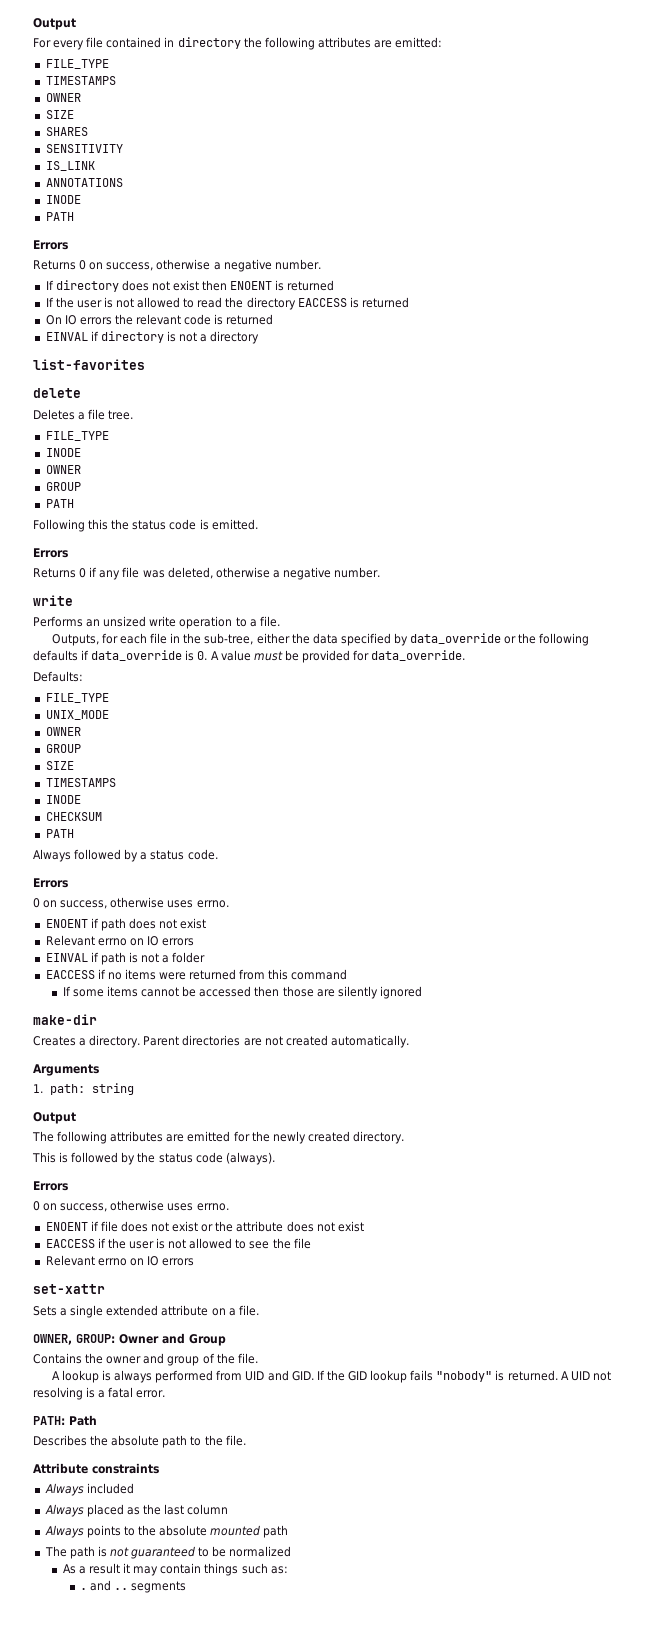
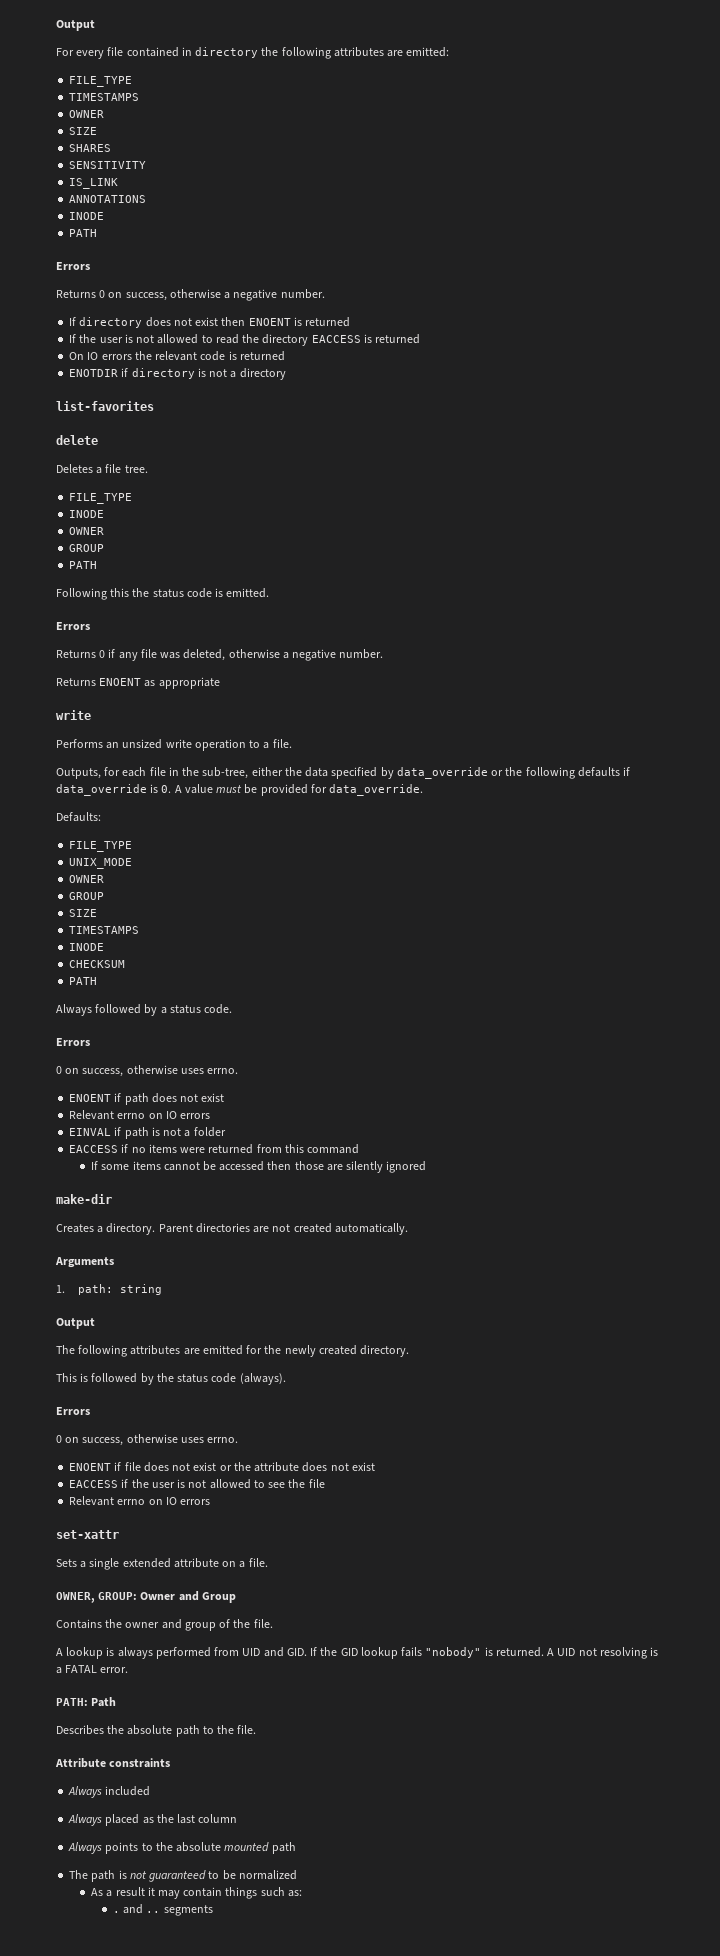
- EINVAL if directory is not a directory
+ ENOTDIR if directory is not a directory
+ Returns ENOENT as appropriate
- A UID not resolving is a fatal error.
+ A UID not resolving is a FATAL error.

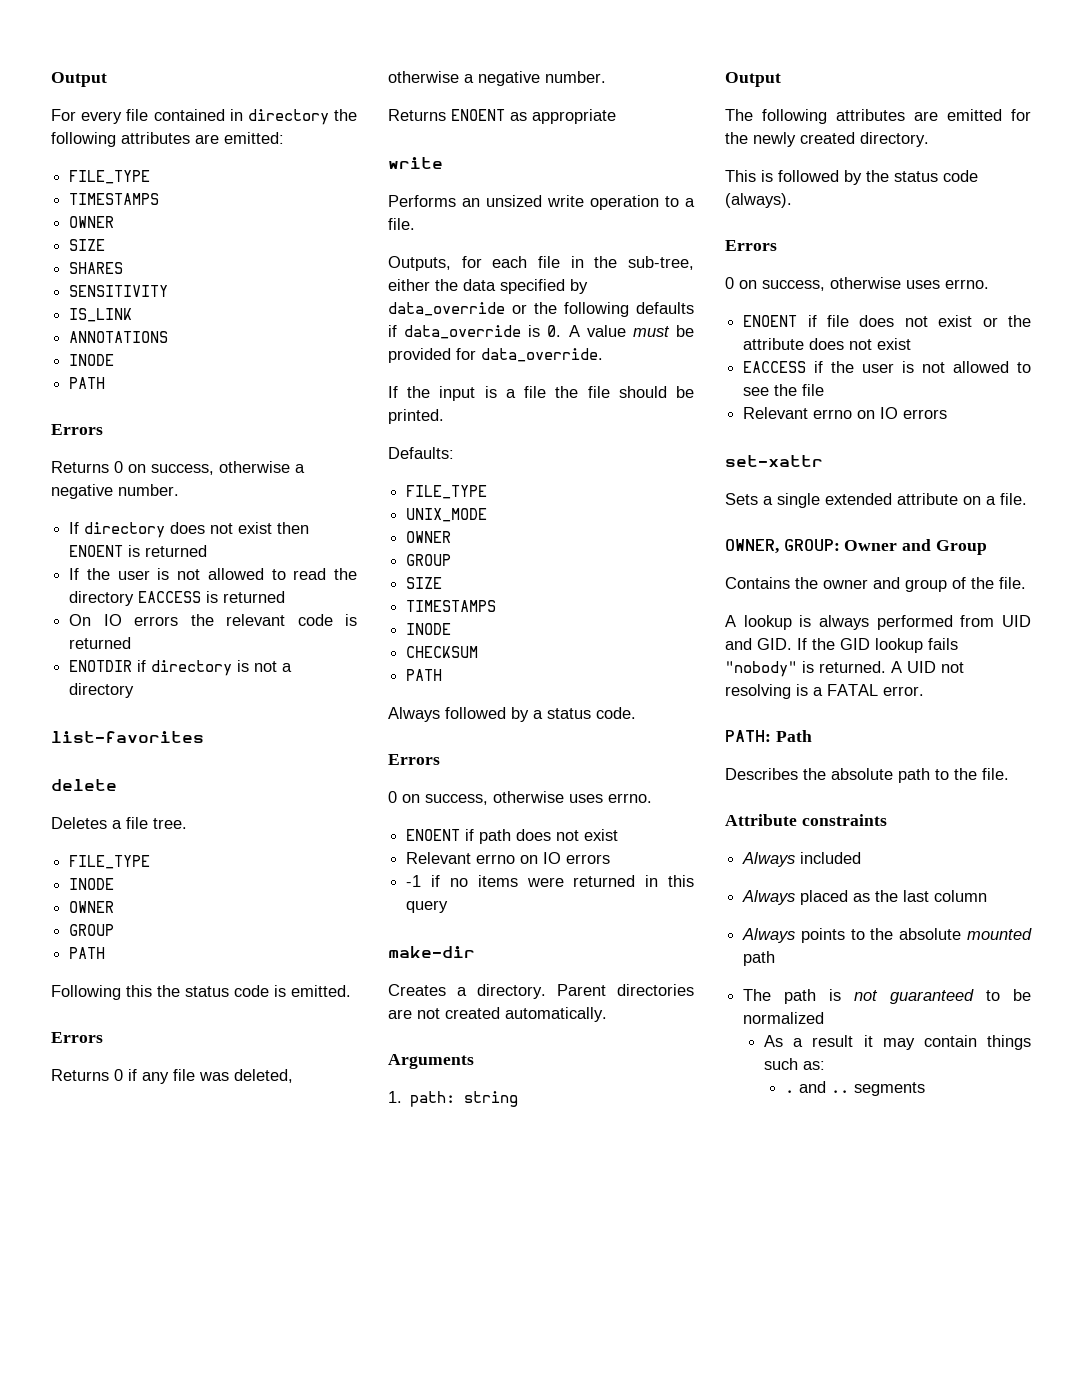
+ If the input is a file the file should be printed.
- EINVAL if path is not a folder
- EACCESS if no items were returned from this command
- If some items cannot be accessed then those are silently ignored
+ -1 if no items were returned in this query

